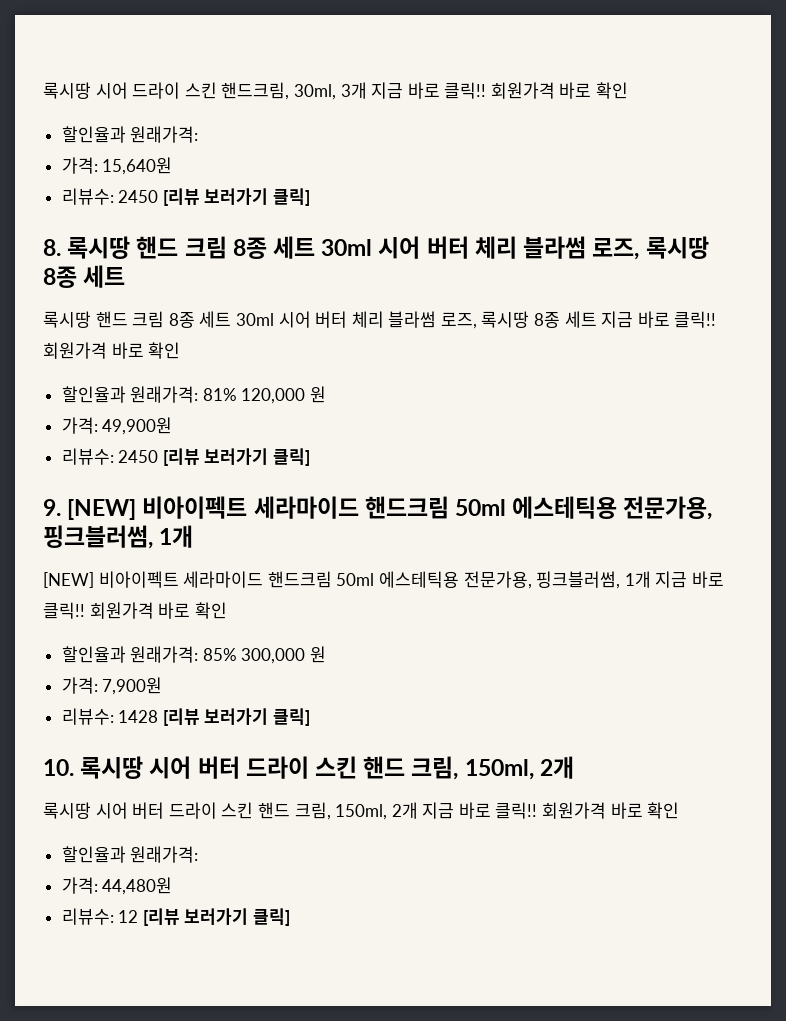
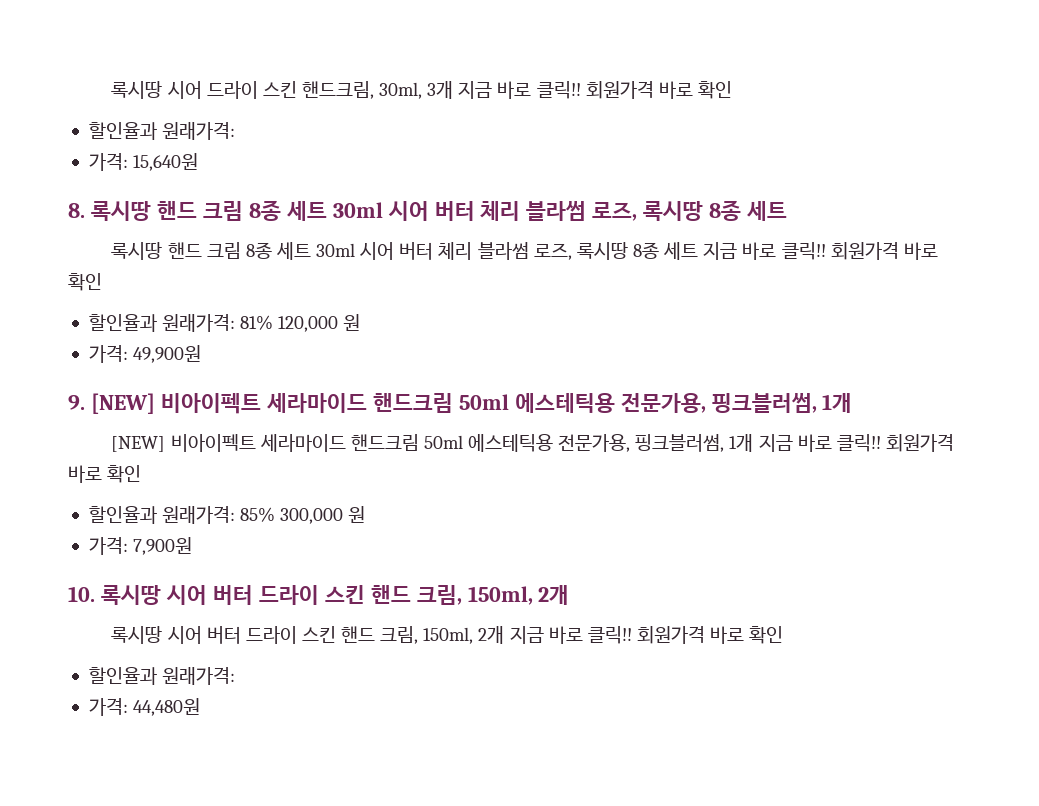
  가격: 15,640원
- 리뷰수: 2450 [리뷰 보러가기 클릭]
  가격: 49,900원
- 리뷰수: 2450 [리뷰 보러가기 클릭]
- 리뷰수: 1428 [리뷰 보러가기 클릭]
- 리뷰수: 12 [리뷰 보러가기 클릭]

